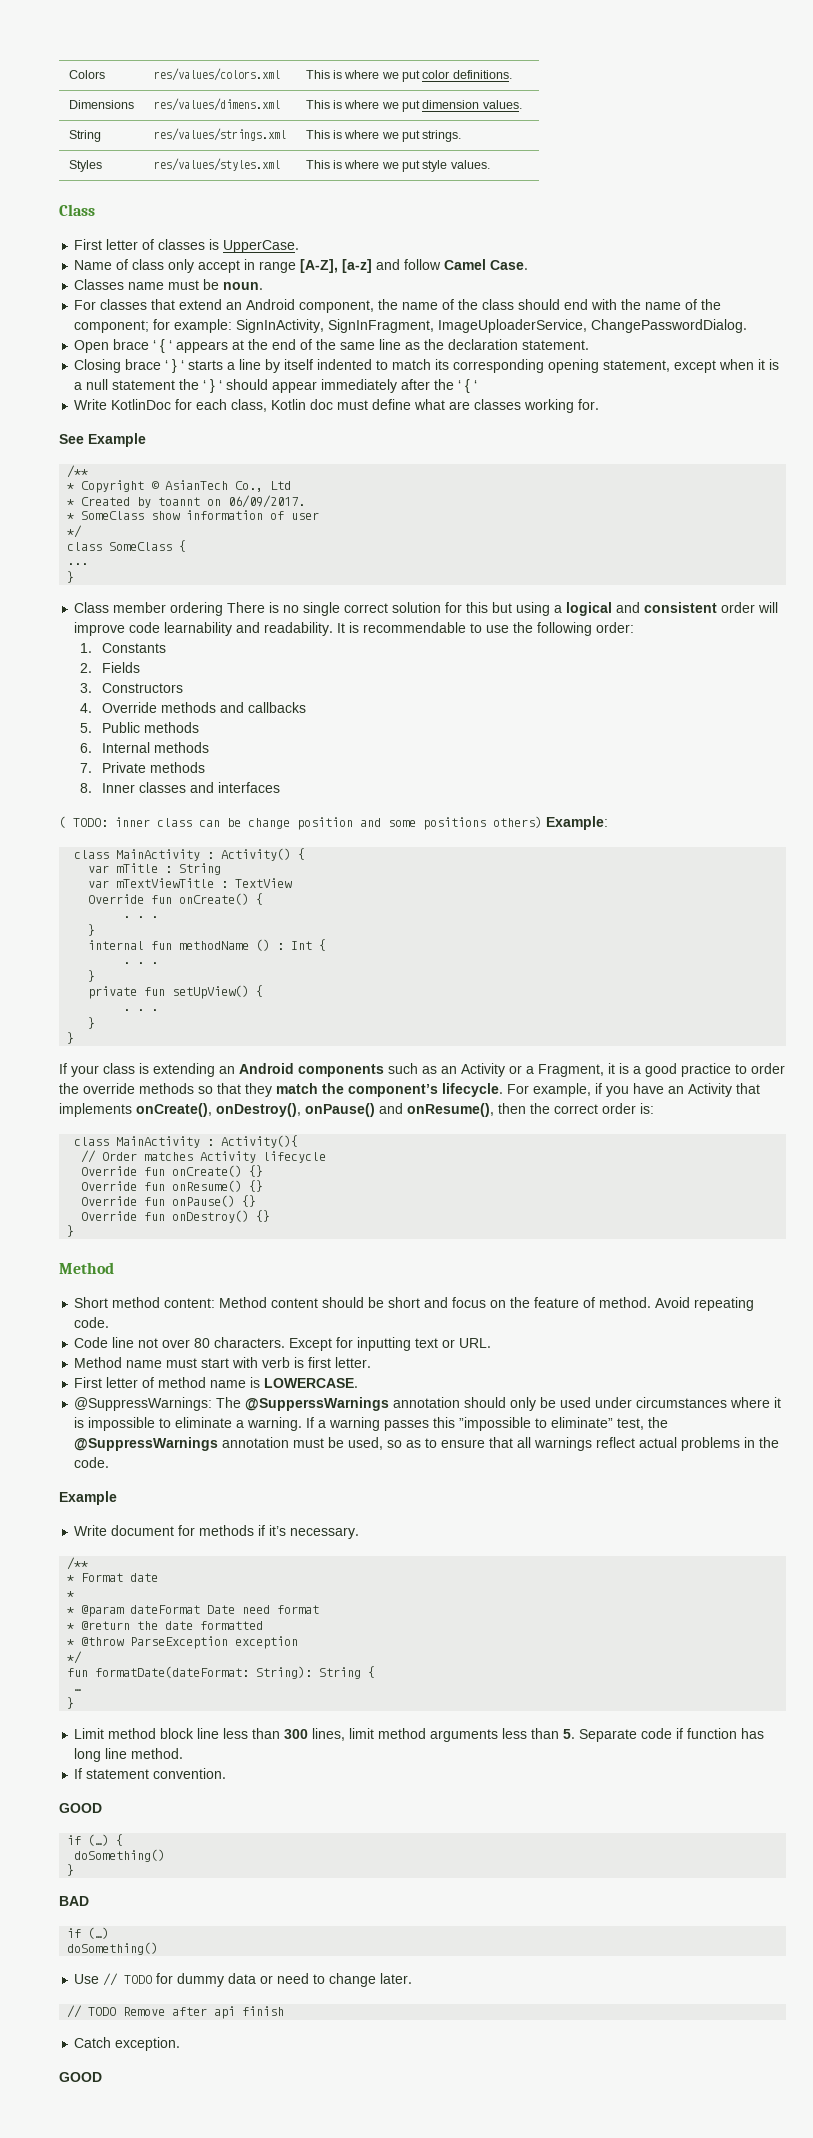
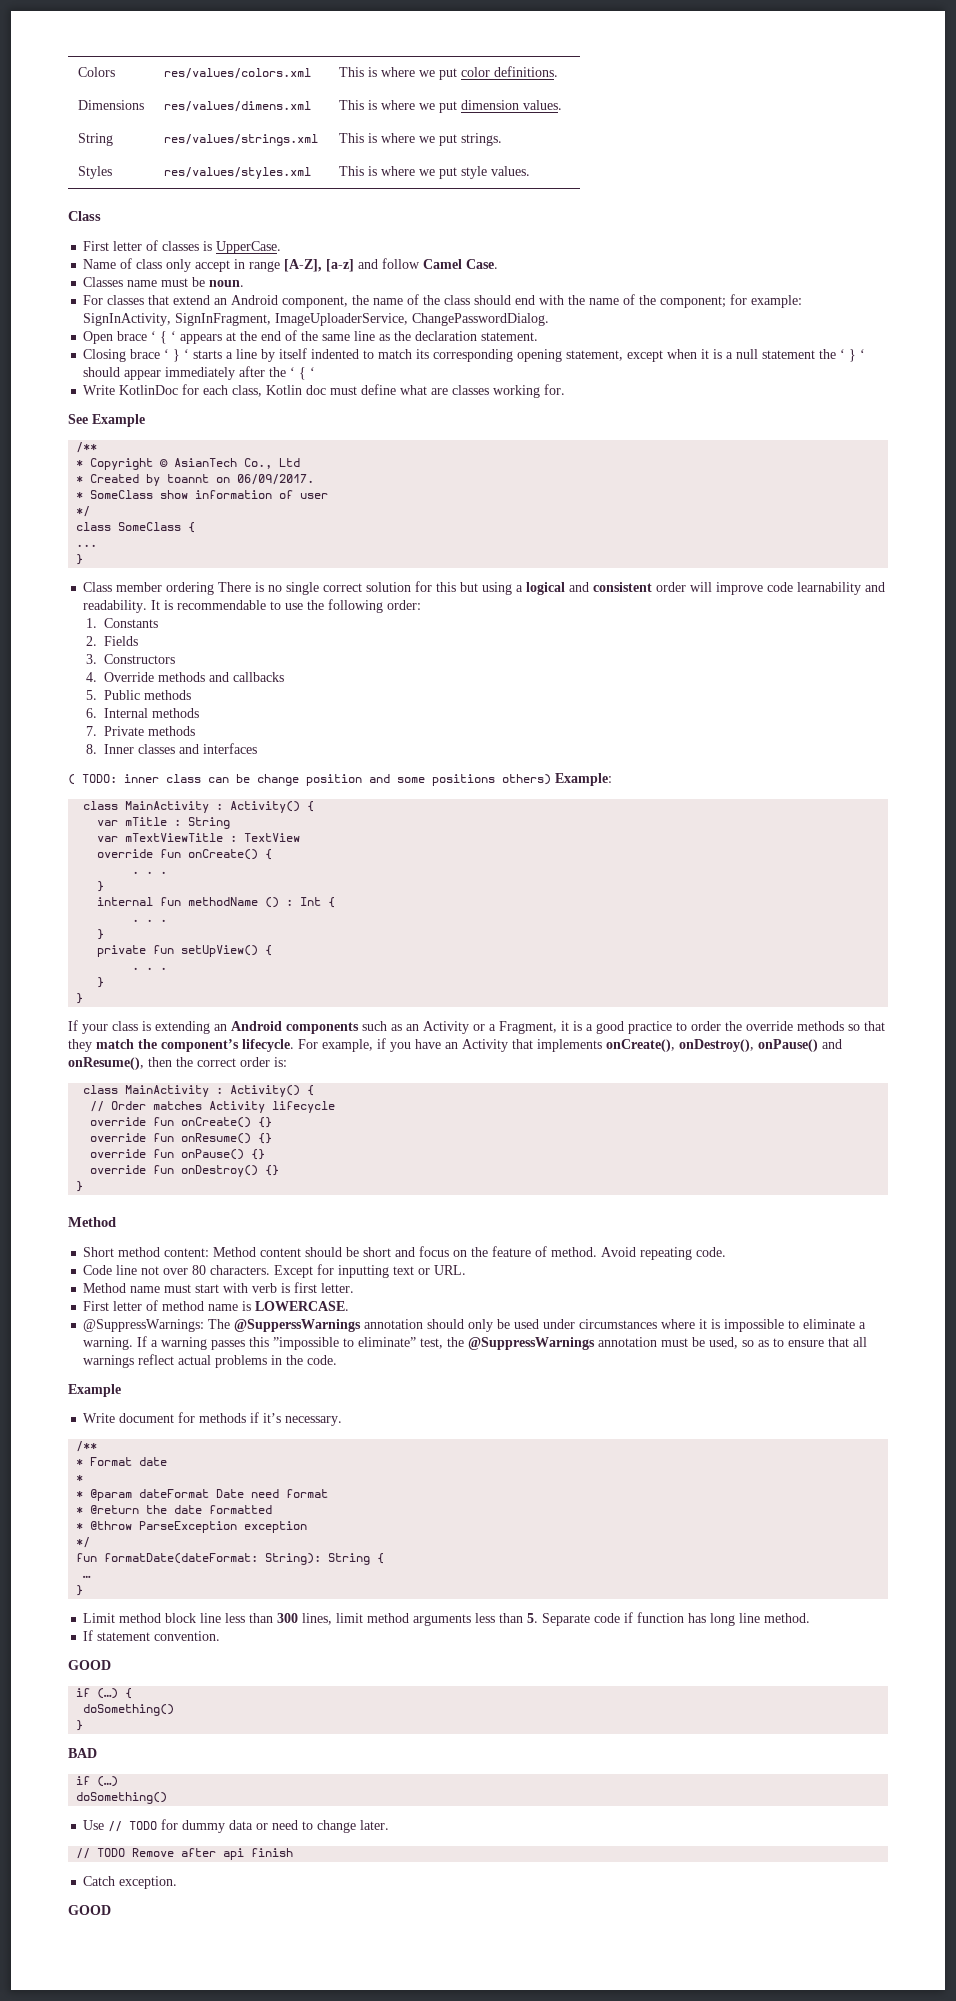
- Override fun onCreate() {
+ override fun onCreate() {
  For example, if you have an Activity that implements onCreate(), onDestroy(), onPause() and onResume(), then the correct order is:
- class MainActivity : Activity(){
+ class MainActivity : Activity() {
- Override fun onCreate() {}
+ override fun onCreate() {}
- Override fun onResume() {}
+ override fun onResume() {}
- Override fun onPause() {}
+ override fun onPause() {}
- Override fun onDestroy() {}
+ override fun onDestroy() {}

